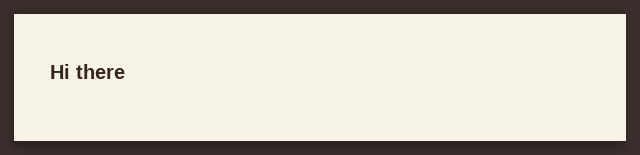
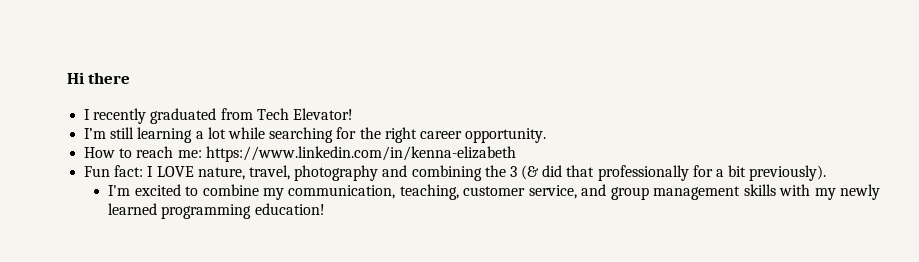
+ I recently graduated from Tech Elevator!
+ I’m still learning a lot while searching for the right career opportunity.
+ How to reach me: https://www.linkedin.com/in/kenna-elizabeth
+ Fun fact: I LOVE nature, travel, photography and combining the 3 (& did that professionally for a bit previously).
+ I'm excited to combine my communication, teaching, customer service, and group management skills with my newly learned programming education!

